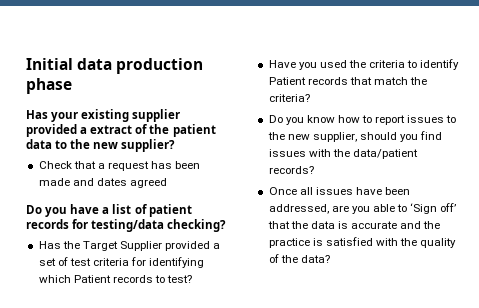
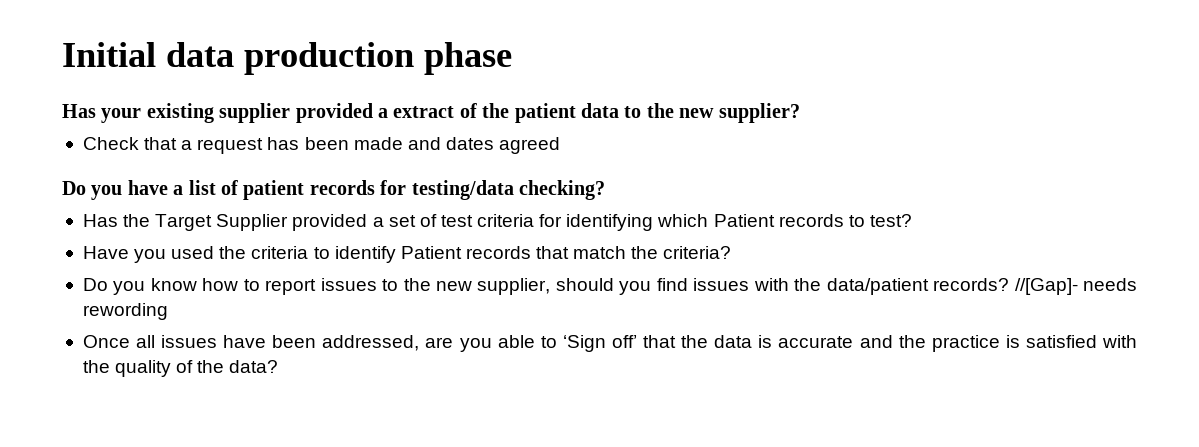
+ //[Gap]- needs rewording

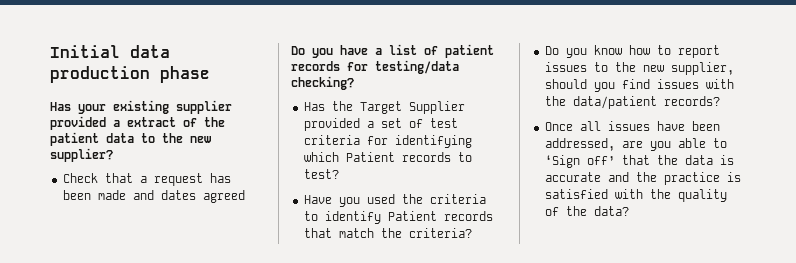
- //[Gap]- needs rewording

